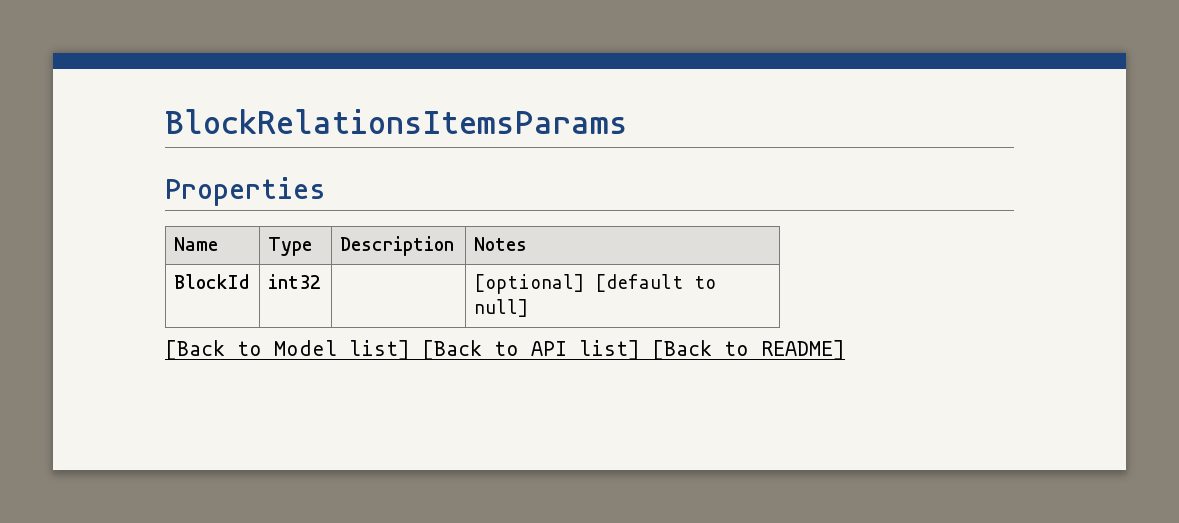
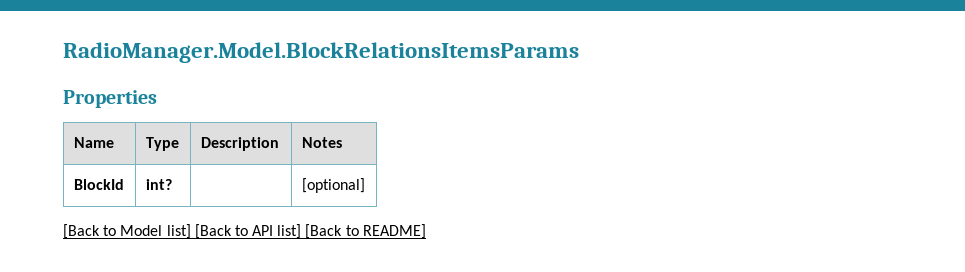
- BlockRelationsItemsParams
+ RadioManager.Model.BlockRelationsItemsParams
- BlockId | int32 | | [optional] [default to null]
+ BlockId | int? | | [optional]

